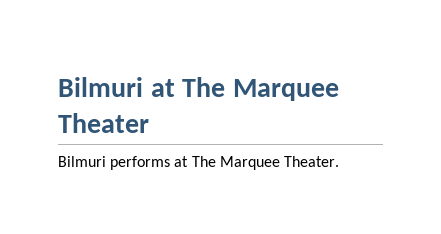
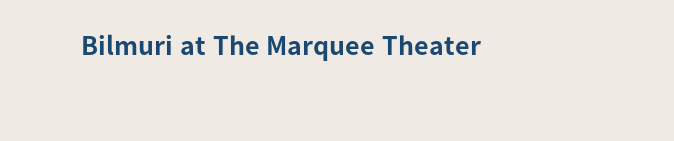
- Bilmuri performs at The Marquee Theater.

